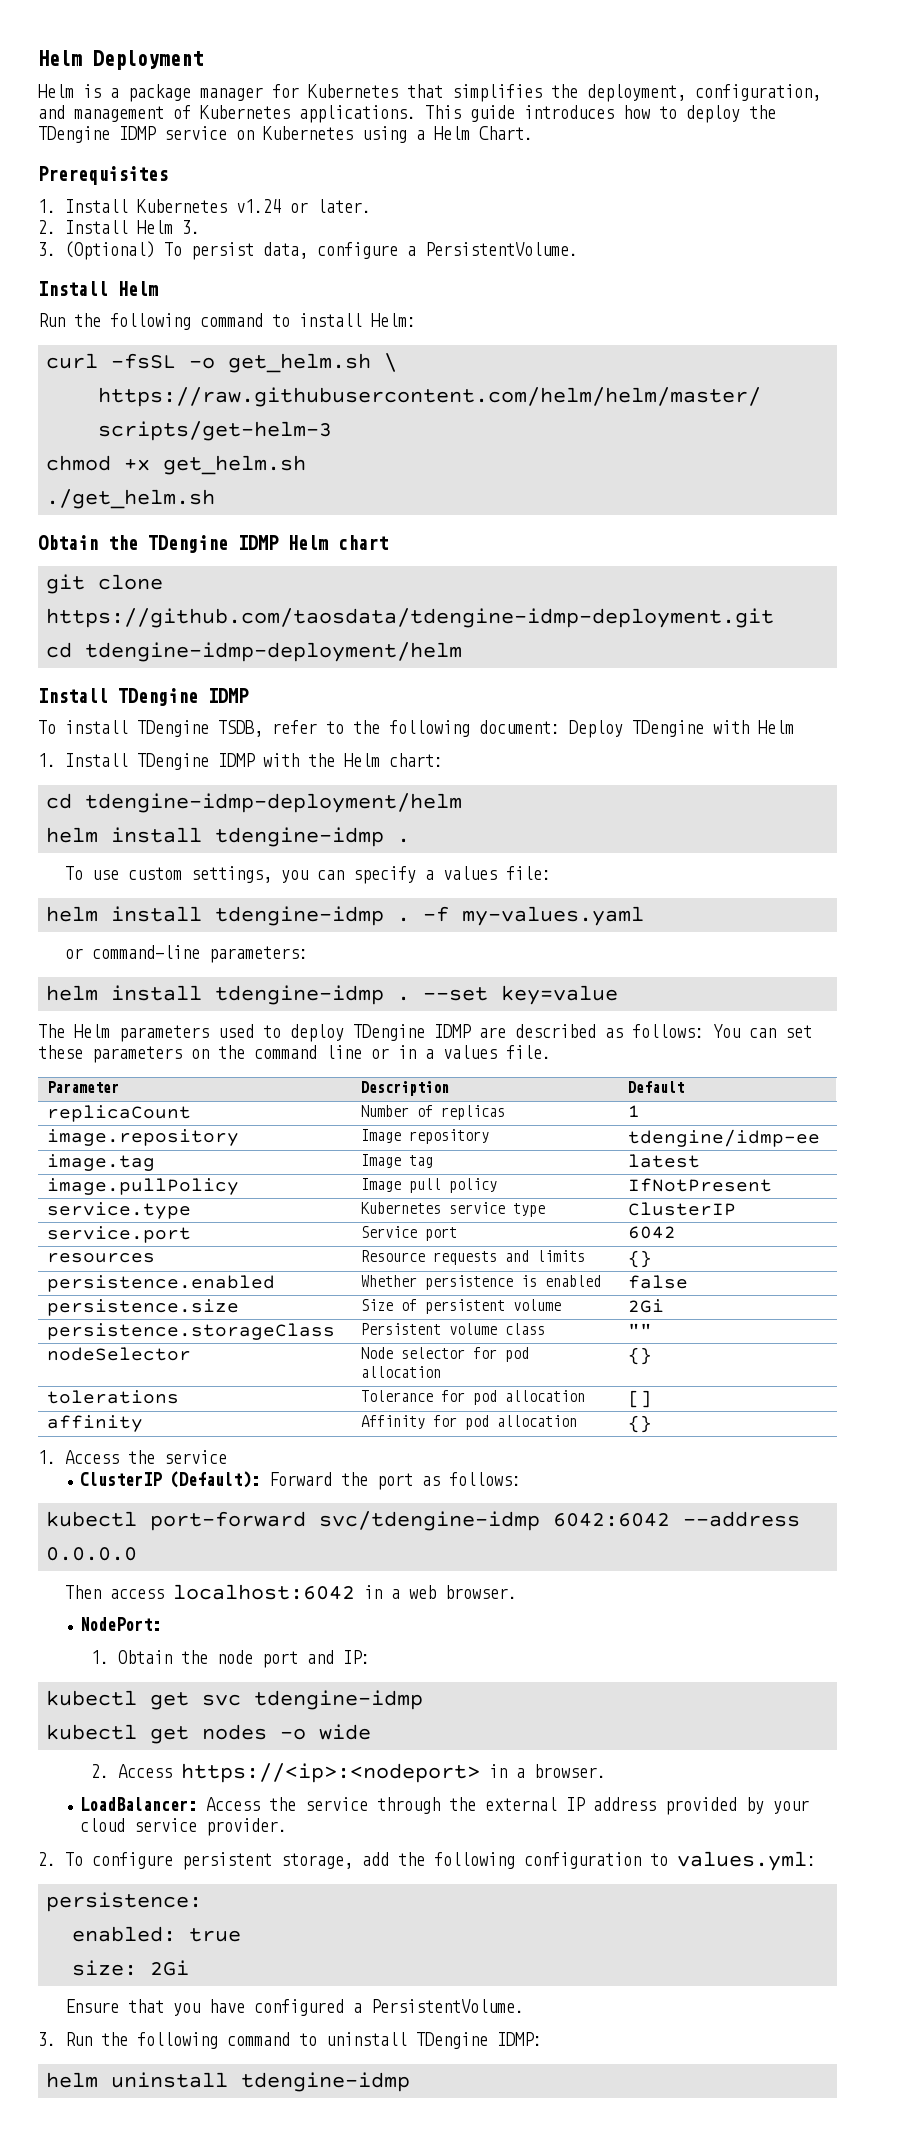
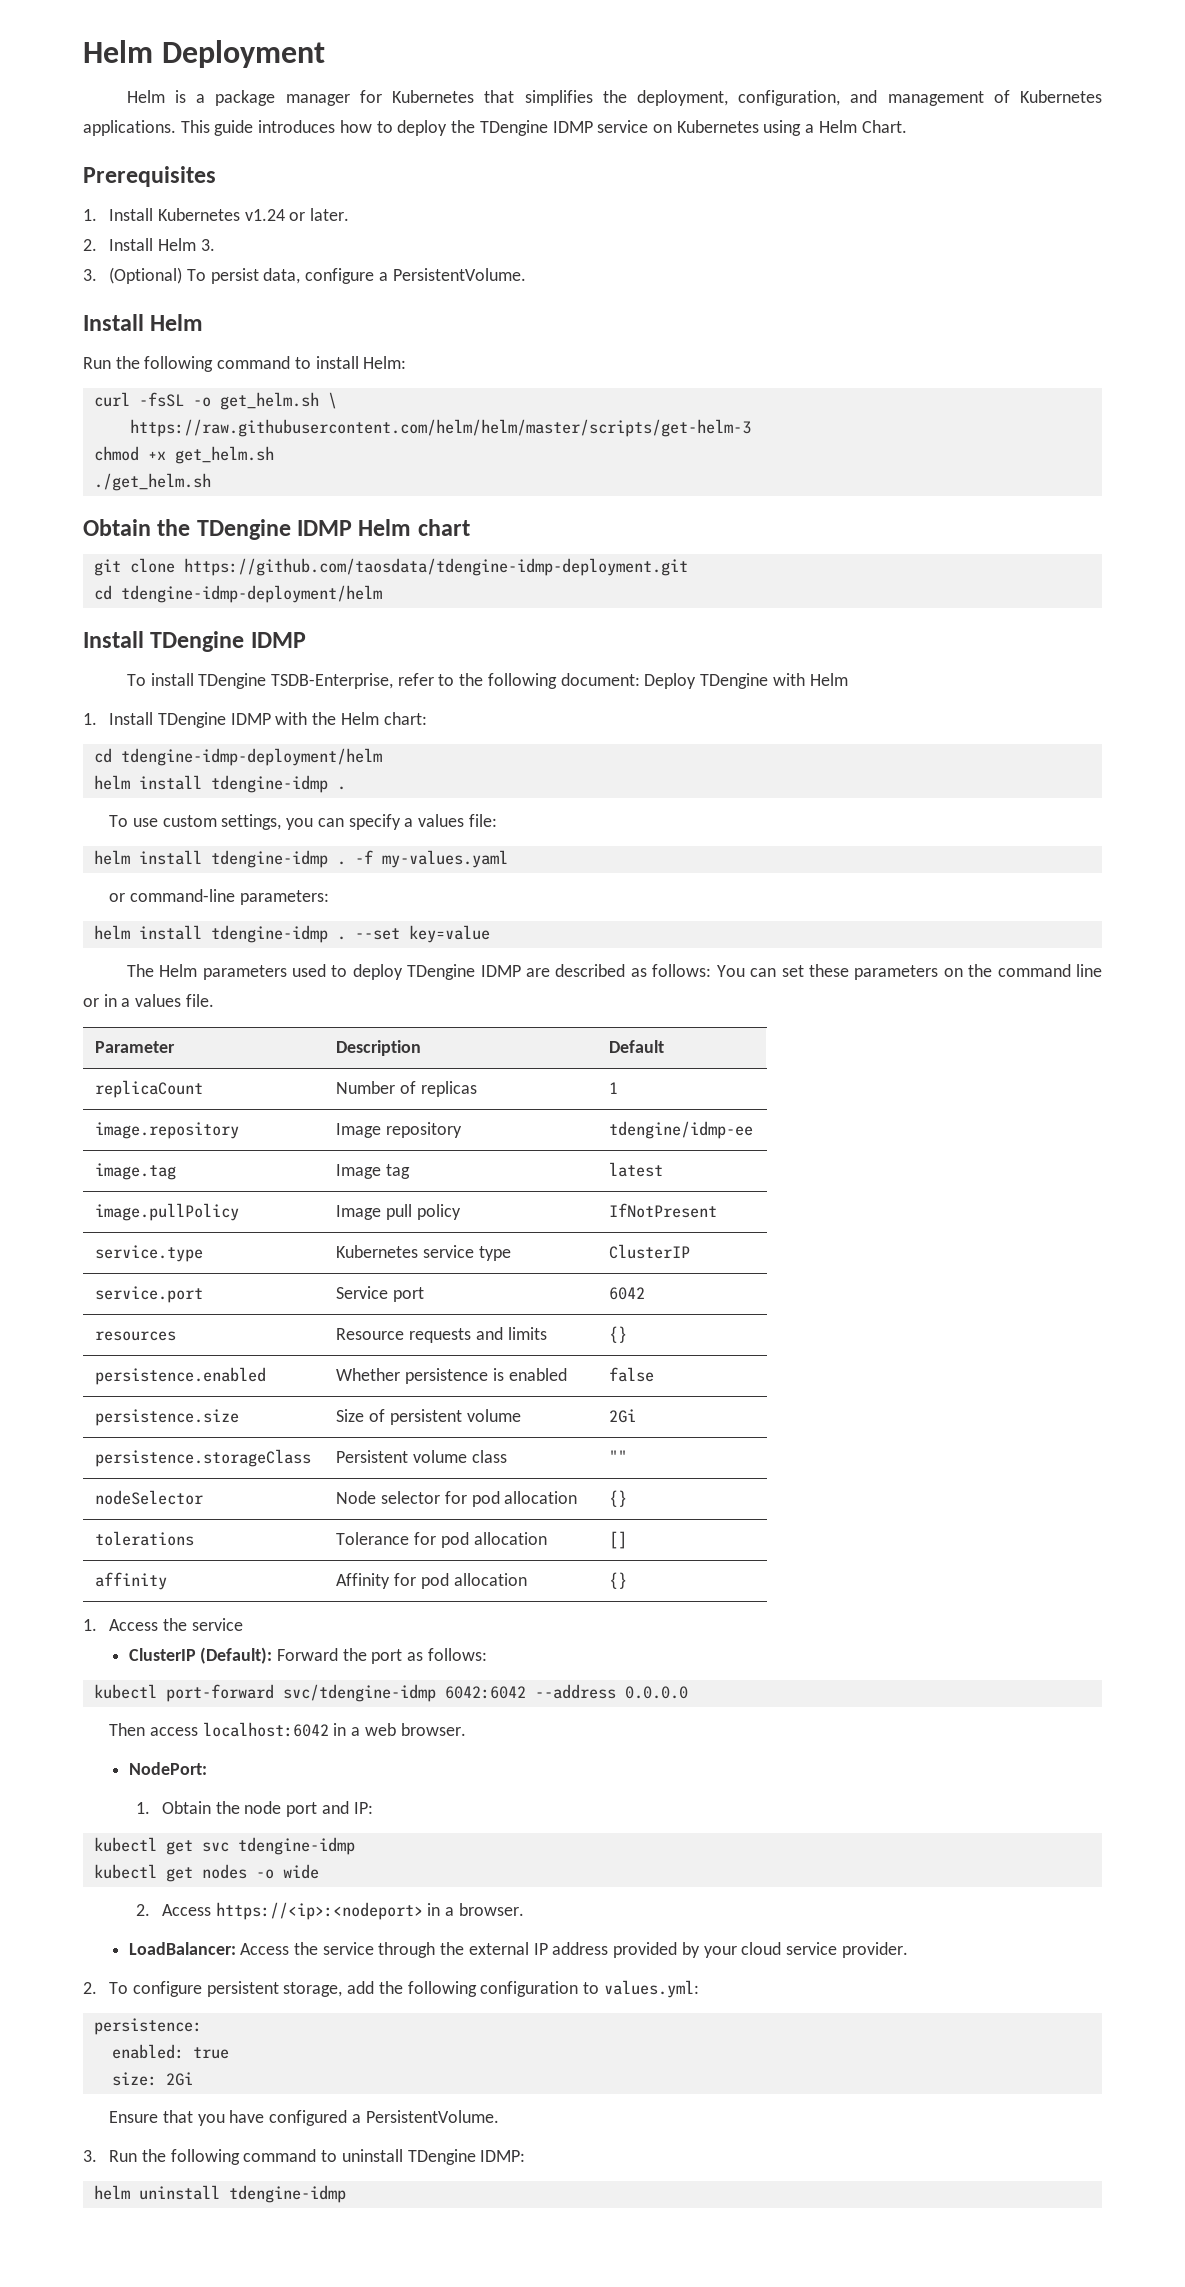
- To install TDengine TSDB, refer to the following document: Deploy TDengine with Helm
+ To install TDengine TSDB-Enterprise, refer to the following document: Deploy TDengine with Helm

